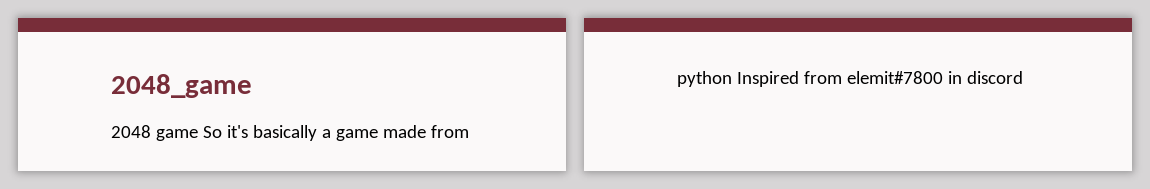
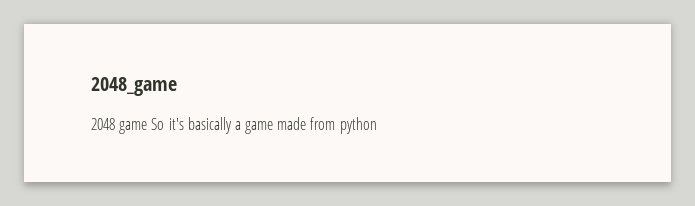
- 2048 game So it's basically a game made from python Inspired from elemit#7800 in discord
+ 2048 game So it's basically a game made from python

